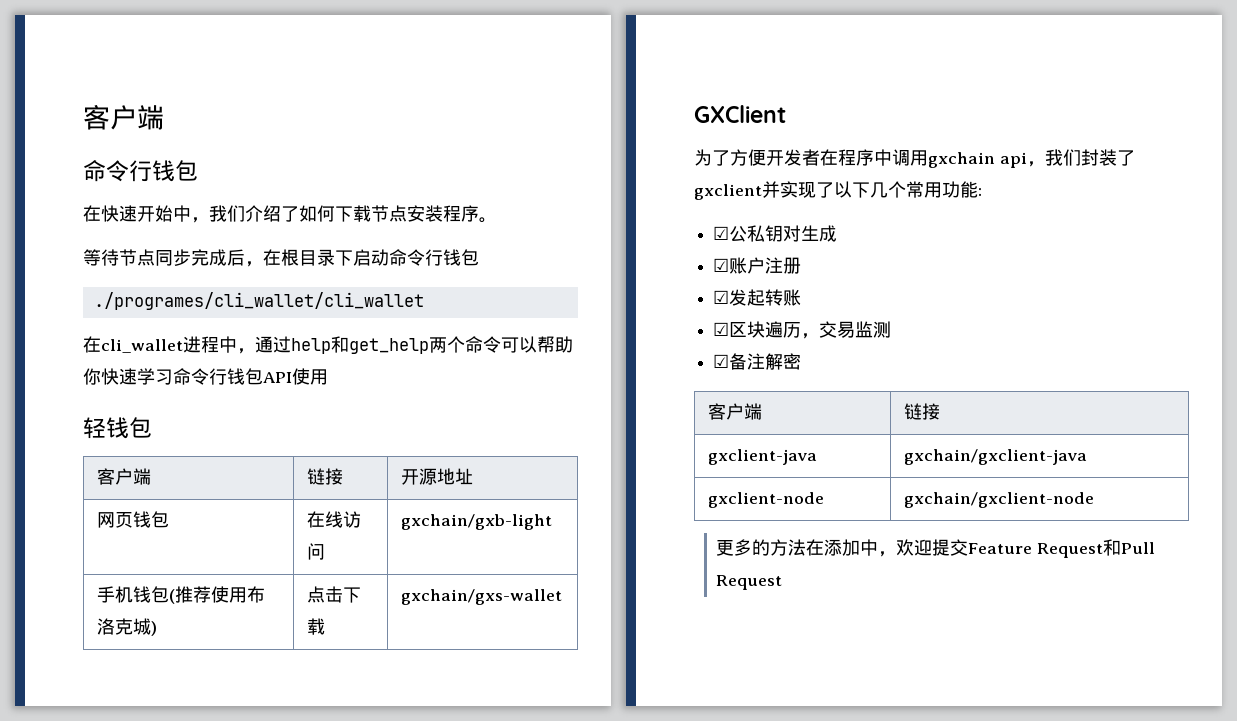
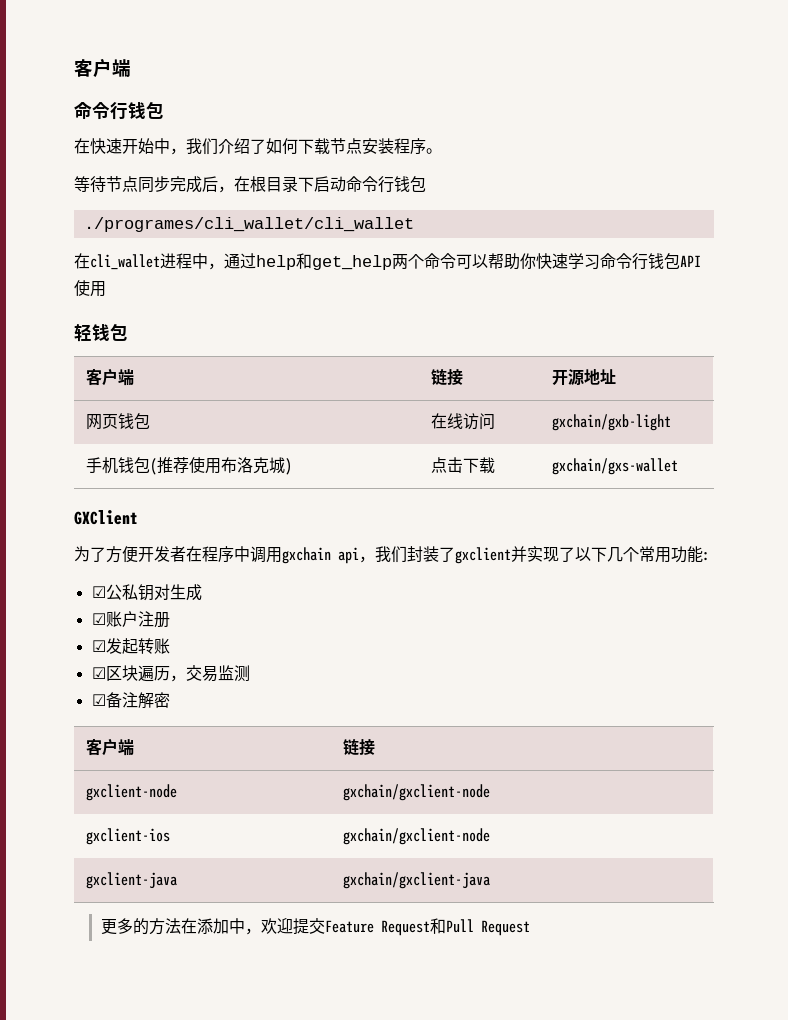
+ gxclient-node | gxchain/gxclient-node
+ gxclient-ios | gxchain/gxclient-node
- gxclient-node | gxchain/gxclient-node

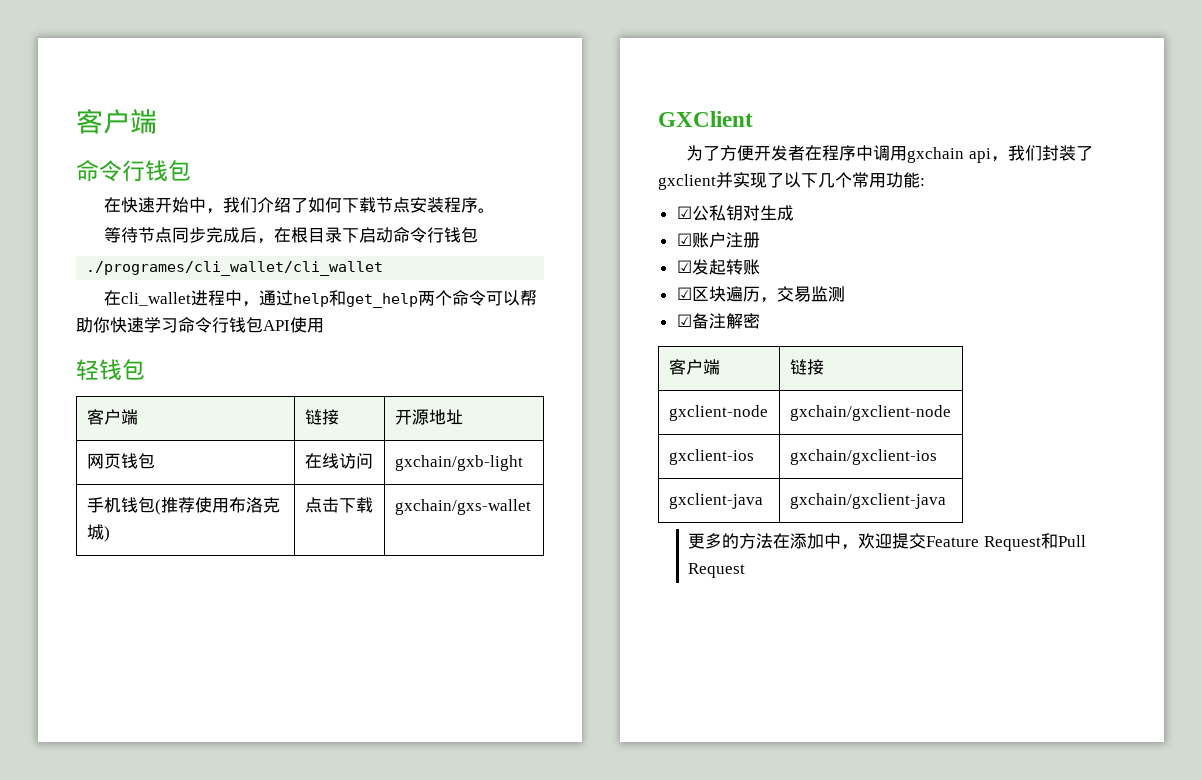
- gxclient-ios | gxchain/gxclient-node
+ gxclient-ios | gxchain/gxclient-ios

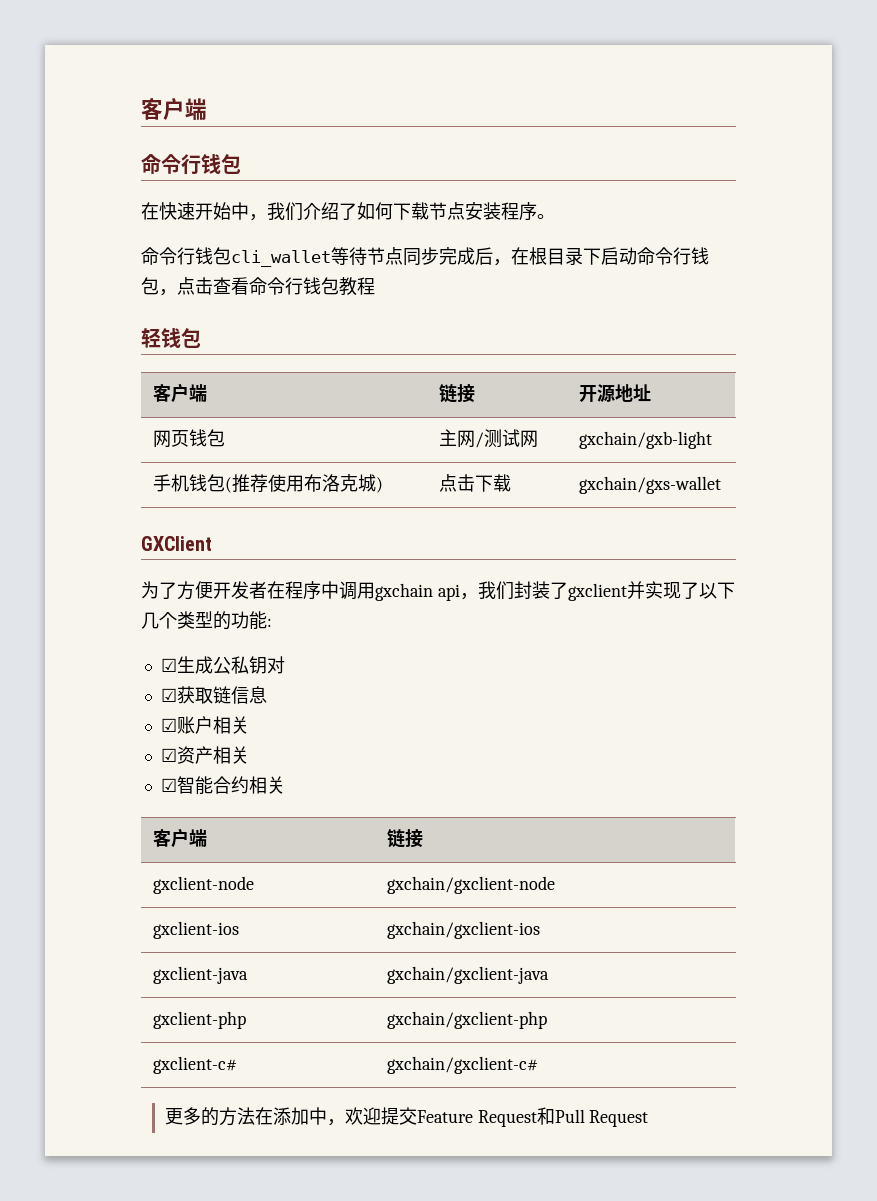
- 等待节点同步完成后，在根目录下启动命令行钱包
- ./programes/cli_wallet/cli_wallet
- 在cli_wallet进程中，通过help和get_help两个命令可以帮助你快速学习命令行钱包API使用
+ 命令行钱包cli_wallet等待节点同步完成后，在根目录下启动命令行钱包，点击查看命令行钱包教程
- 网页钱包 | 在线访问 | gxchain/gxb-light
+ 网页钱包 | 主网/测试网 | gxchain/gxb-light
- 为了方便开发者在程序中调用gxchain api，我们封装了gxclient并实现了以下几个常用功能:
+ 为了方便开发者在程序中调用gxchain api，我们封装了gxclient并实现了以下几个类型的功能:
- ☑公私钥对生成
+ ☑生成公私钥对
+ ☑获取链信息
- ☑账户注册
- ☑发起转账
- ☑区块遍历，交易监测
- ☑备注解密
+ ☑账户相关
+ ☑资产相关
+ ☑智能合约相关
+ gxclient-php | gxchain/gxclient-php
+ gxclient-c# | gxchain/gxclient-c#

